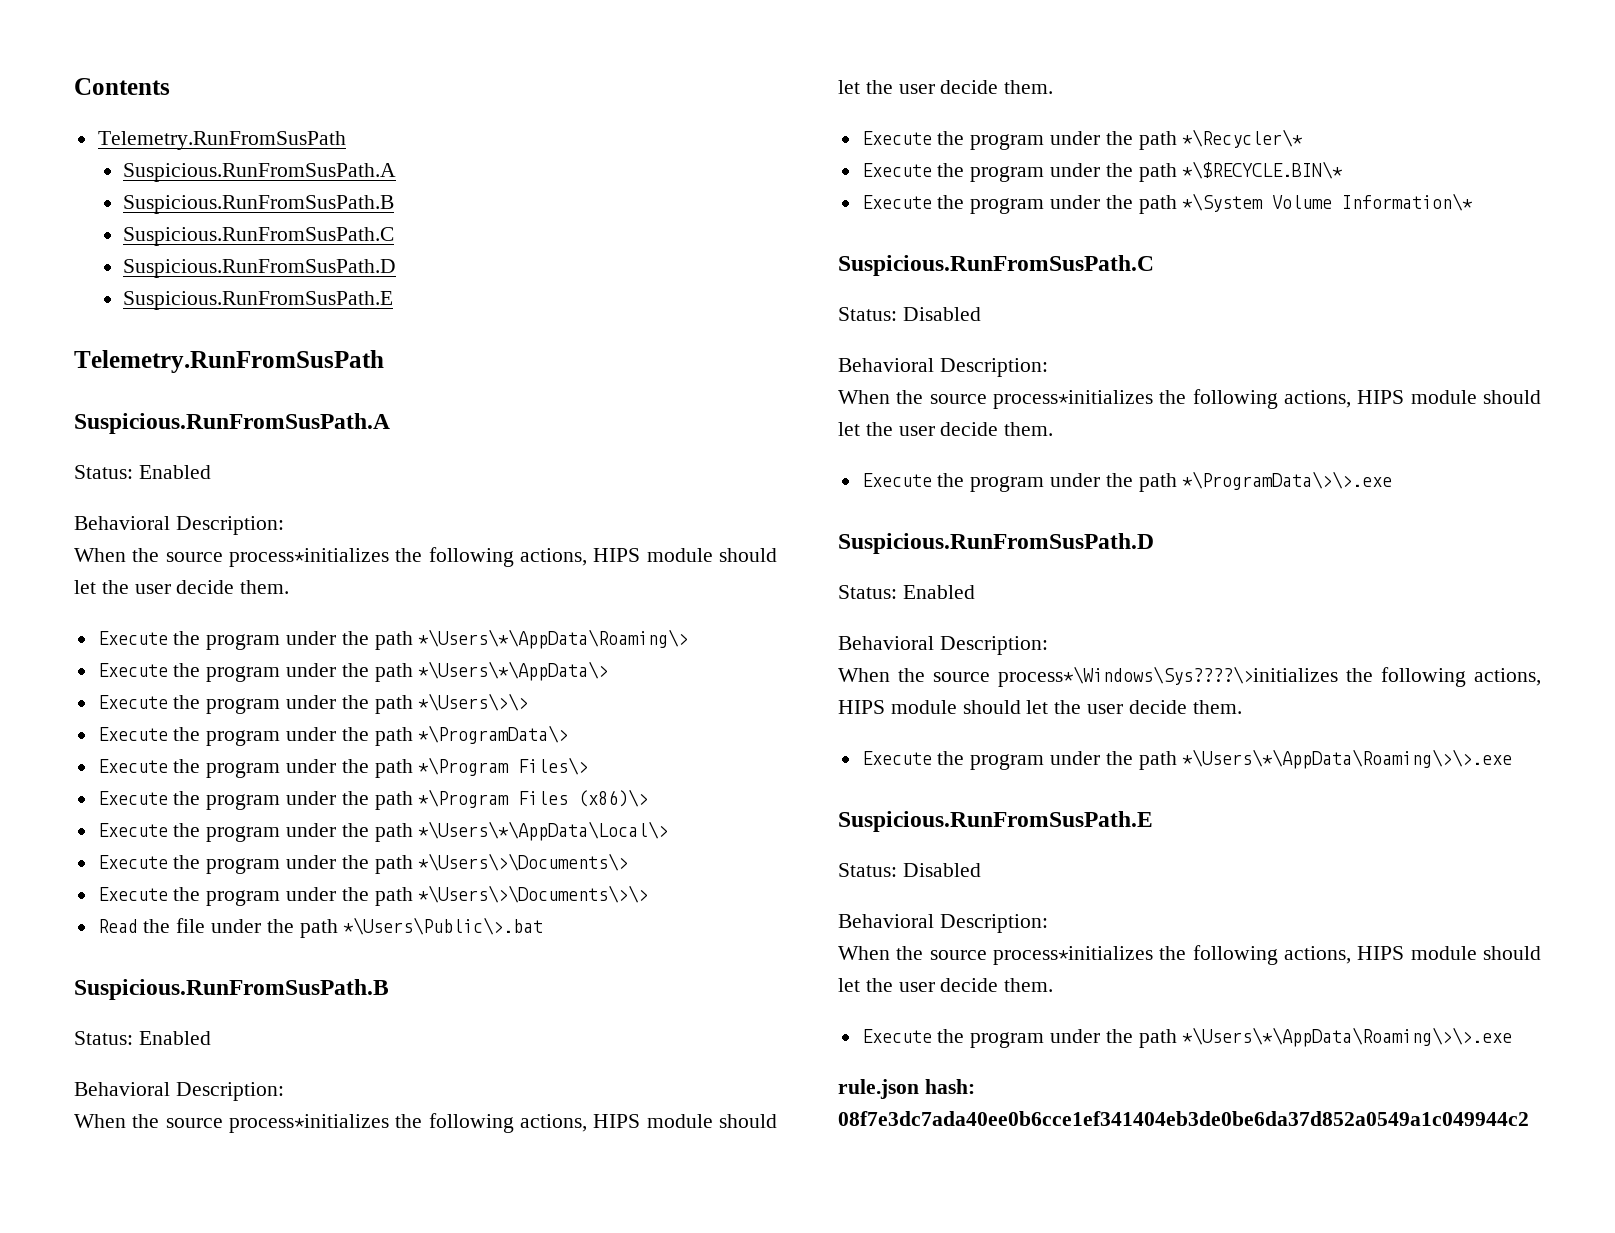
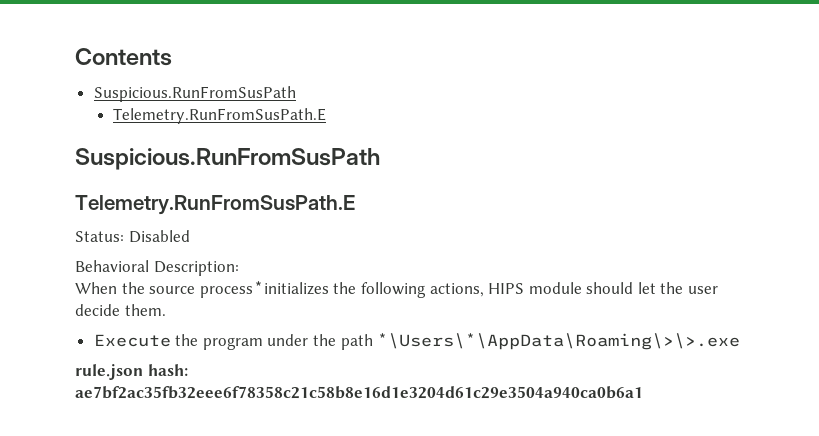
  Contents
- Telemetry.RunFromSusPath
- Suspicious.RunFromSusPath.A
- Suspicious.RunFromSusPath.B
- Suspicious.RunFromSusPath.C
- Suspicious.RunFromSusPath.D
- Suspicious.RunFromSusPath.E
- Telemetry.RunFromSusPath
- Suspicious.RunFromSusPath.A
- Status: Enabled
- Behavioral Description:
- When the source process*initializes the following actions, HIPS module should let the user decide them.
- Execute the program under the path *\Users\*\AppData\Roaming\>
- Execute the program under the path *\Users\*\AppData\>
- Execute the program under the path *\Users\>\>
- Execute the program under the path *\ProgramData\>
- Execute the program under the path *\Program Files\>
- Execute the program under the path *\Program Files (x86)\>
- Execute the program under the path *\Users\*\AppData\Local\>
- Execute the program under the path *\Users\>\Documents\>
- Execute the program under the path *\Users\>\Documents\>\>
- Read the file under the path *\Users\Public\>.bat
- Suspicious.RunFromSusPath.B
- Status: Enabled
- Behavioral Description:
- When the source process*initializes the following actions, HIPS module should let the user decide them.
- Execute the program under the path *\Recycler\*
- Execute the program under the path *\$RECYCLE.BIN\*
- Execute the program under the path *\System Volume Information\*
- Suspicious.RunFromSusPath.C
- Status: Disabled
- Behavioral Description:
- When the source process*initializes the following actions, HIPS module should let the user decide them.
- Execute the program under the path *\ProgramData\>\>.exe
- Suspicious.RunFromSusPath.D
- Status: Enabled
- Behavioral Description:
- When the source process*\Windows\Sys????\>initializes the following actions, HIPS module should let the user decide them.
- Execute the program under the path *\Users\*\AppData\Roaming\>\>.exe
- Suspicious.RunFromSusPath.E
+ Suspicious.RunFromSusPath
+ Telemetry.RunFromSusPath.E
+ Suspicious.RunFromSusPath
+ Telemetry.RunFromSusPath.E
- rule.json hash: 08f7e3dc7ada40ee0b6cce1ef341404eb3de0be6da37d852a0549a1c049944c2
+ rule.json hash: ae7bf2ac35fb32eee6f78358c21c58b8e16d1e3204d61c29e3504a940ca0b6a1

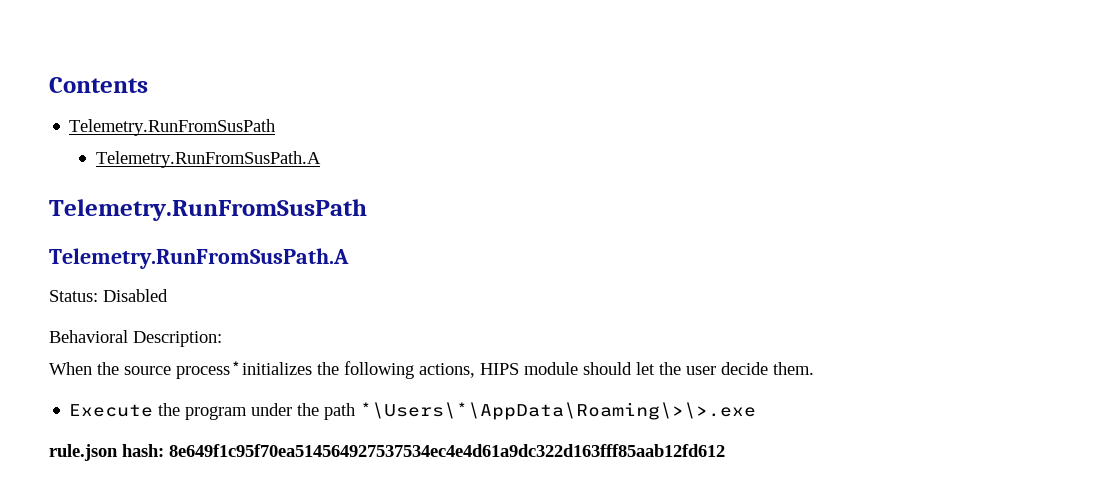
  Contents
- Suspicious.RunFromSusPath
- Telemetry.RunFromSusPath.E
- Suspicious.RunFromSusPath
- Telemetry.RunFromSusPath.E
+ Telemetry.RunFromSusPath
+ Telemetry.RunFromSusPath.A
+ Telemetry.RunFromSusPath
+ Telemetry.RunFromSusPath.A
- rule.json hash: ae7bf2ac35fb32eee6f78358c21c58b8e16d1e3204d61c29e3504a940ca0b6a1
+ rule.json hash: 8e649f1c95f70ea514564927537534ec4e4d61a9dc322d163fff85aab12fd612

